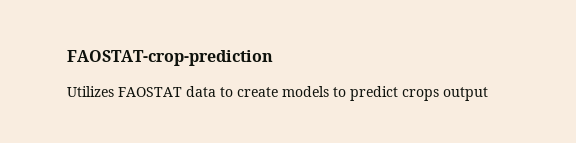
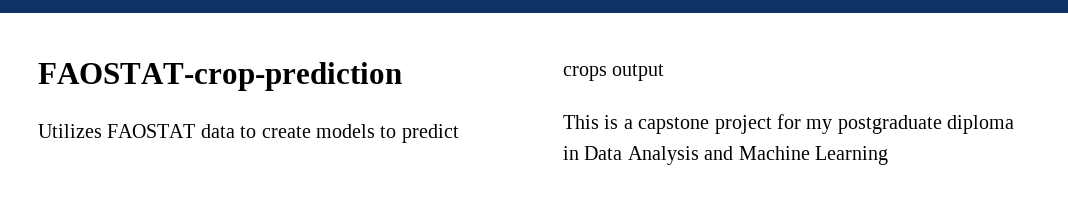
+ This is a capstone project for my postgraduate diploma in Data Analysis and Machine Learning

